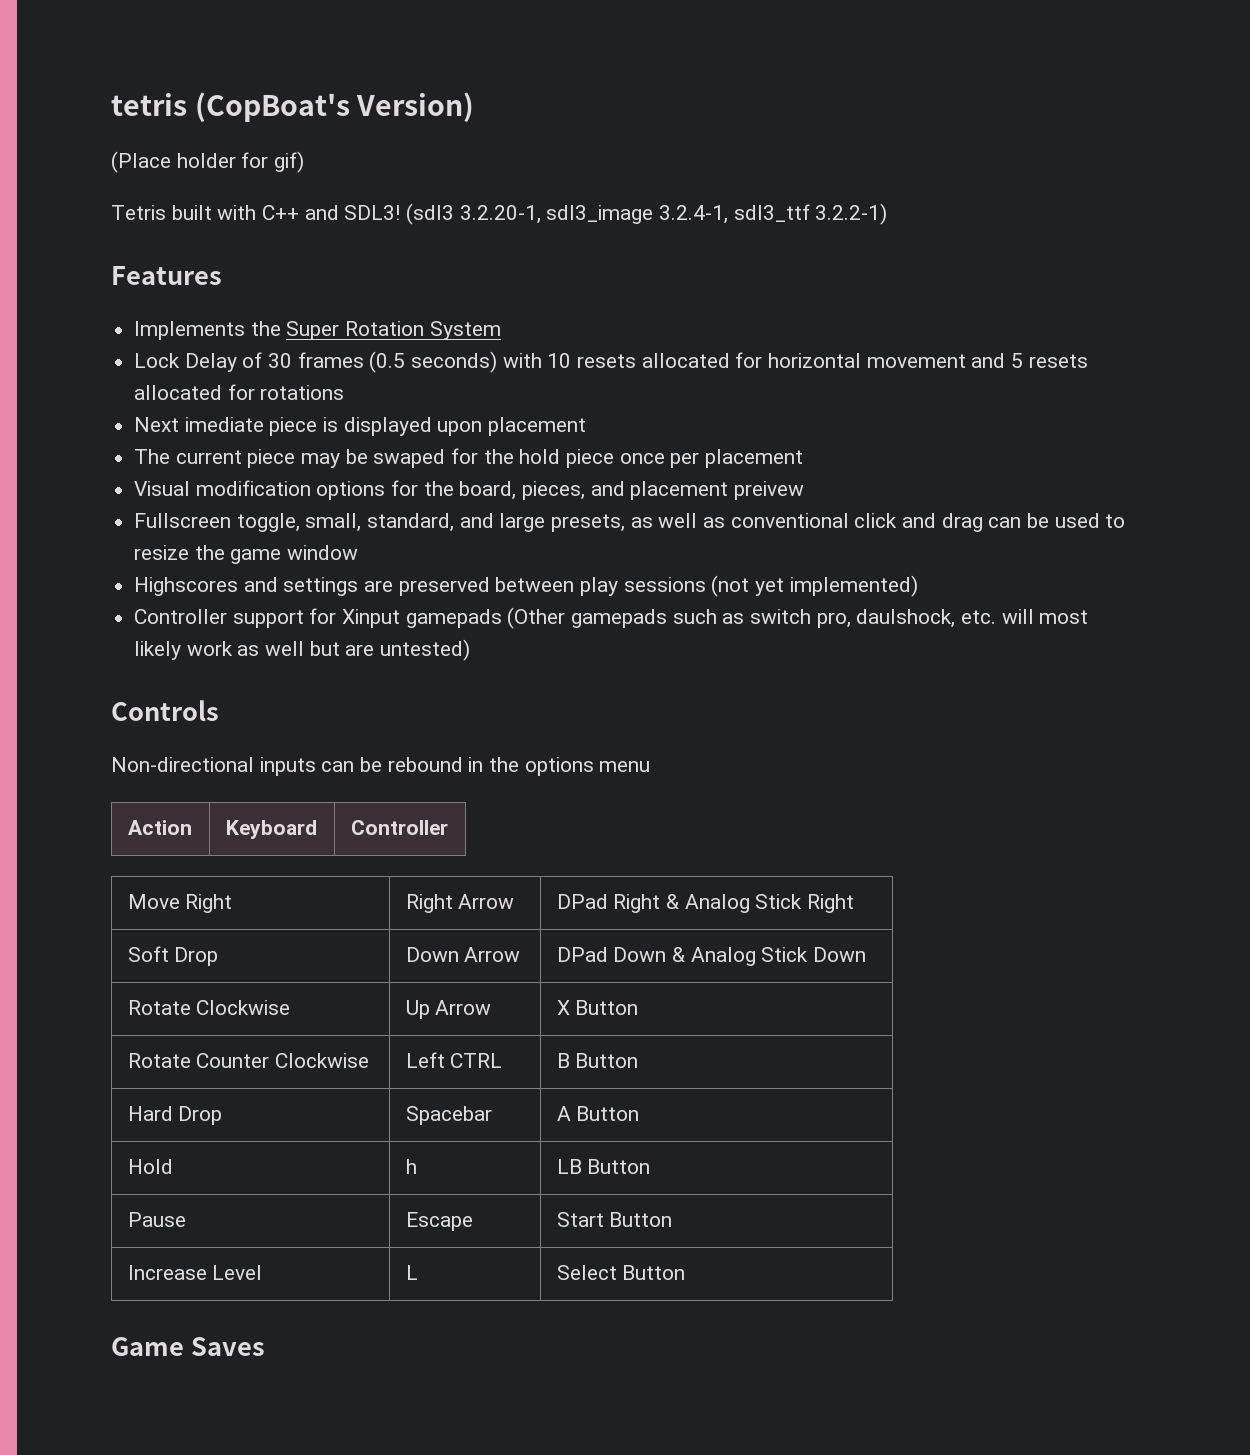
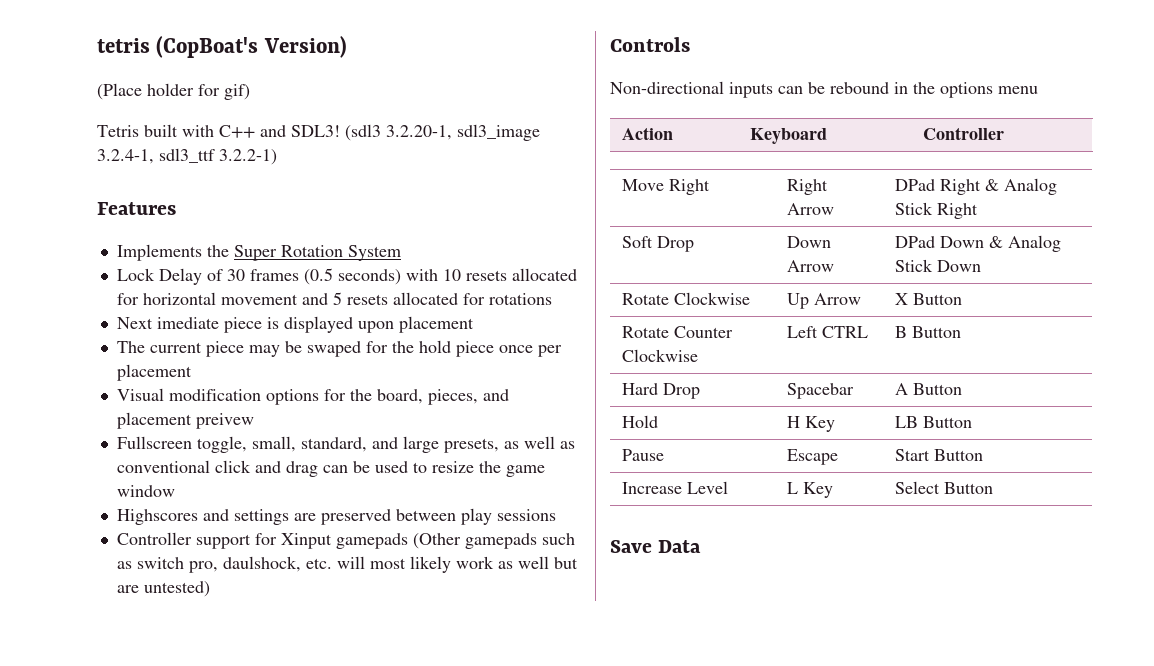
- Highscores and settings are preserved between play sessions (not yet implemented)
+ Highscores and settings are preserved between play sessions
- Hold | h | LB Button
+ Hold | H Key | LB Button
- Increase Level | L | Select Button
+ Increase Level | L Key | Select Button
- Game Saves
+ Save Data

